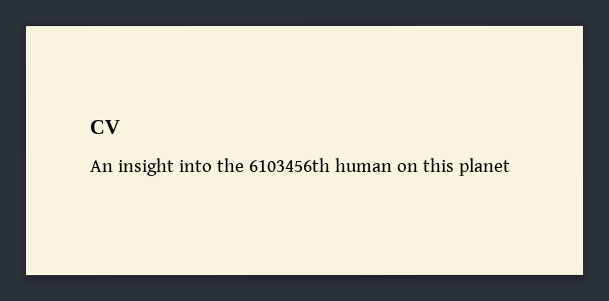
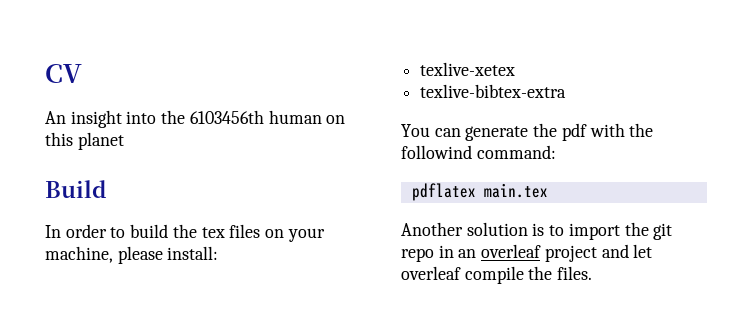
+ Build
+ In order to build the tex files on your machine, please install:
+ texlive-xetex
+ texlive-bibtex-extra
+ You can generate the pdf with the followind command:
+ pdflatex main.tex
+ Another solution is to import the git repo in an overleaf project and let overleaf compile the files.

